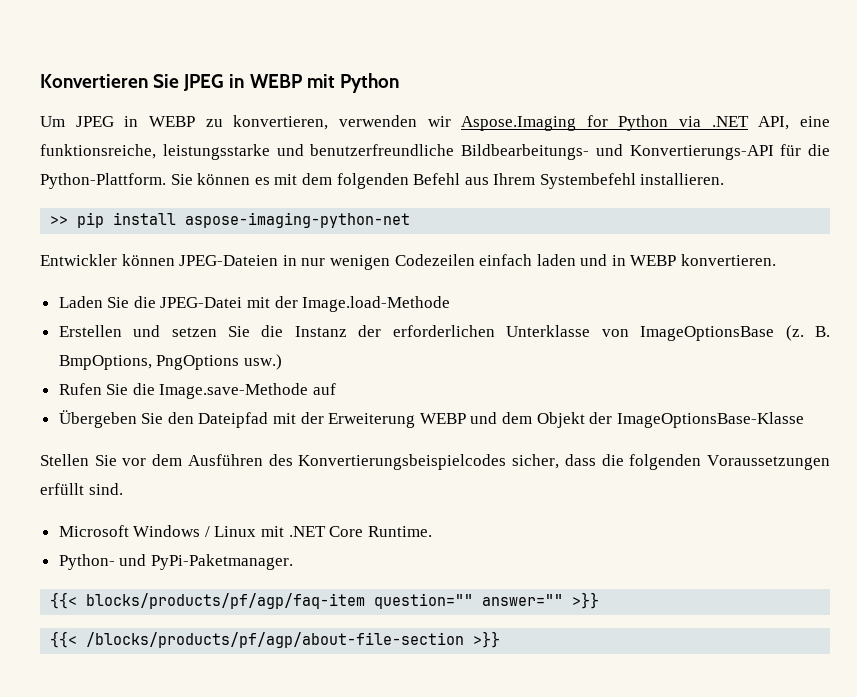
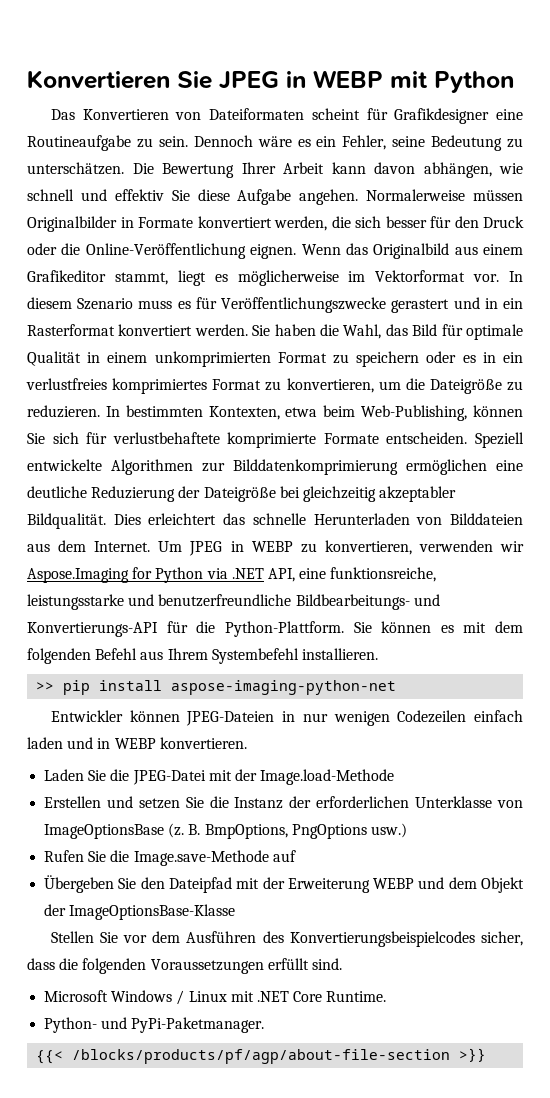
+ Das Konvertieren von Dateiformaten scheint für Grafikdesigner eine Routineaufgabe zu sein. Dennoch wäre es ein Fehler, seine Bedeutung zu unterschätzen. Die Bewertung Ihrer Arbeit kann davon abhängen, wie schnell und effektiv Sie diese Aufgabe angehen. Normalerweise müssen Originalbilder in Formate konvertiert werden, die sich besser für den Druck oder die Online-Veröffentlichung eignen. Wenn das Originalbild aus einem Grafikeditor stammt, liegt es möglicherweise im Vektorformat vor. In diesem Szenario muss es für Veröffentlichungszwecke gerastert und in ein Rasterformat konvertiert werden. Sie haben die Wahl, das Bild für optimale Qualität in einem unkomprimierten Format zu speichern oder es in ein verlustfreies komprimiertes Format zu konvertieren, um die Dateigröße zu reduzieren. In bestimmten Kontexten, etwa beim Web-Publishing, können Sie sich für verlustbehaftete komprimierte Formate entscheiden. Speziell entwickelte Algorithmen zur Bilddatenkomprimierung ermöglichen eine deutliche Reduzierung der Dateigröße bei gleichzeitig akzeptabler Bildqualität. Dies erleichtert das schnelle Herunterladen von Bilddateien aus dem Internet.
- {{< blocks/products/pf/agp/faq-item question="" answer="" >}}

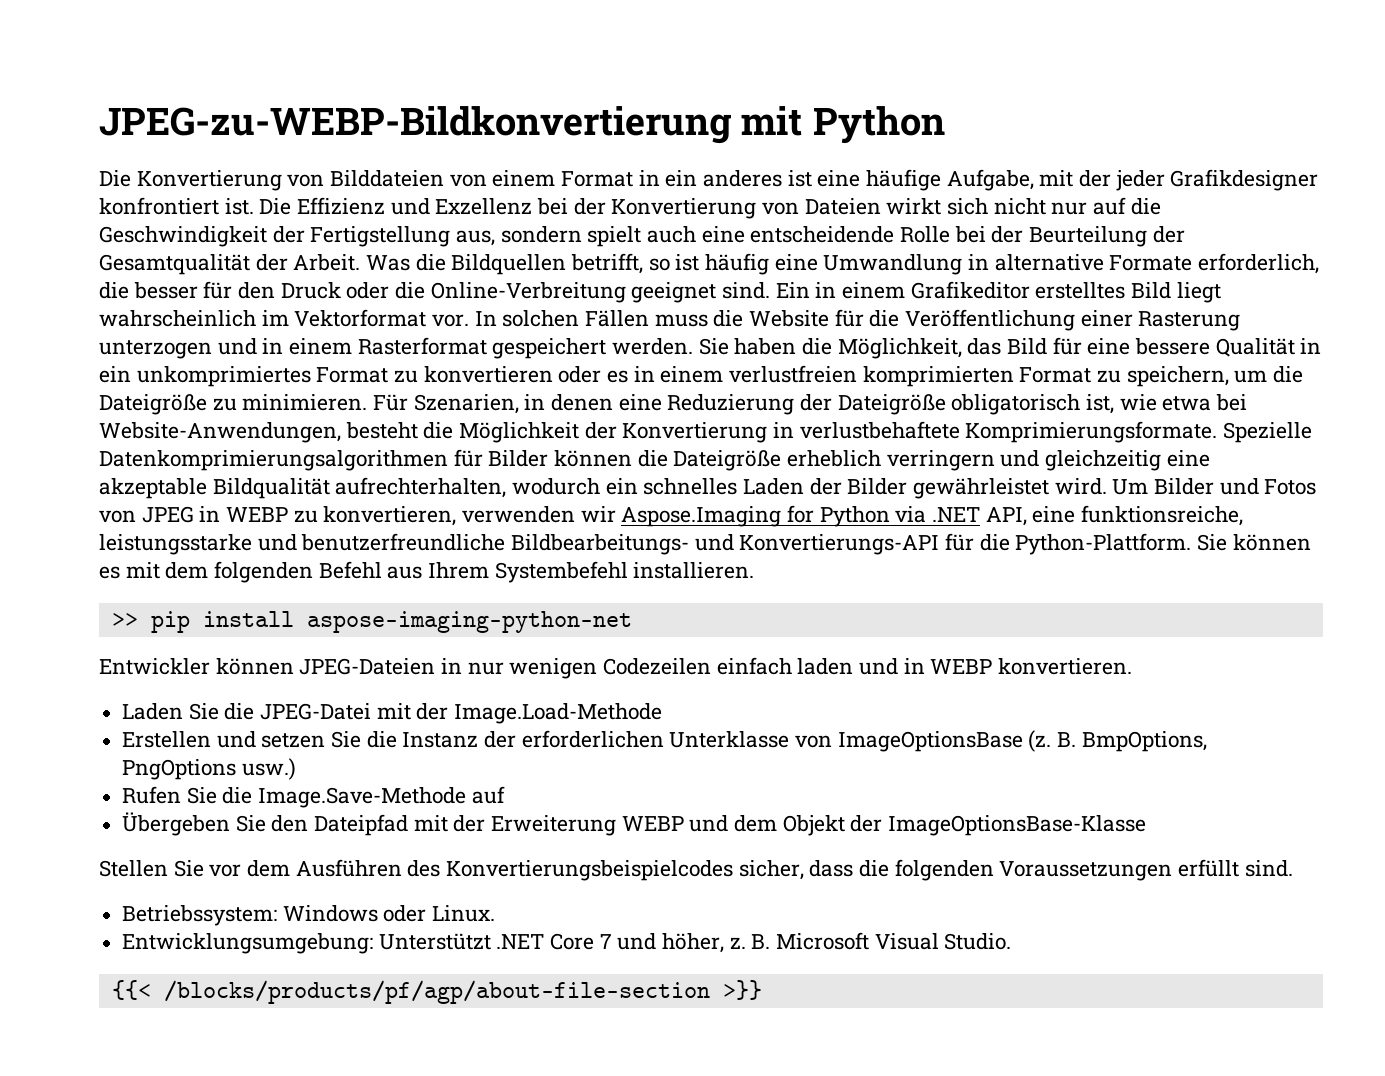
- Konvertieren Sie JPEG in WEBP mit Python
- Das Konvertieren von Dateiformaten scheint für Grafikdesigner eine Routineaufgabe zu sein. Dennoch wäre es ein Fehler, seine Bedeutung zu unterschätzen. Die Bewertung Ihrer Arbeit kann davon abhängen, wie schnell und effektiv Sie diese Aufgabe angehen. Normalerweise müssen Originalbilder in Formate konvertiert werden, die sich besser für den Druck oder die Online-Veröffentlichung eignen. Wenn das Originalbild aus einem Grafikeditor stammt, liegt es möglicherweise im Vektorformat vor. In diesem Szenario muss es für Veröffentlichungszwecke gerastert und in ein Rasterformat konvertiert werden.
+ JPEG-zu-WEBP-Bildkonvertierung mit Python
+ Die Konvertierung von Bilddateien von einem Format in ein anderes ist eine häufige Aufgabe, mit der jeder Grafikdesigner konfrontiert ist. Die Effizienz und Exzellenz bei der Konvertierung von Dateien wirkt sich nicht nur auf die Geschwindigkeit der Fertigstellung aus, sondern spielt auch eine entscheidende Rolle bei der Beurteilung der Gesamtqualität der Arbeit. Was die Bildquellen betrifft, so ist häufig eine Umwandlung in alternative Formate erforderlich, die besser für den Druck oder die Online-Verbreitung geeignet sind. Ein in einem Grafikeditor erstelltes Bild liegt wahrscheinlich im Vektorformat vor. In solchen Fällen muss die Website für die Veröffentlichung einer Rasterung unterzogen und in einem Rasterformat gespeichert werden.
- Sie haben die Wahl, das Bild für optimale Qualität in einem unkomprimierten Format zu speichern oder es in ein verlustfreies komprimiertes Format zu konvertieren, um die Dateigröße zu reduzieren. In bestimmten Kontexten, etwa beim Web-Publishing, können Sie sich für verlustbehaftete komprimierte Formate entscheiden. Speziell entwickelte Algorithmen zur Bilddatenkomprimierung ermöglichen eine deutliche Reduzierung der Dateigröße bei gleichzeitig akzeptabler Bildqualität. Dies erleichtert das schnelle Herunterladen von Bilddateien aus dem Internet. Um JPEG in WEBP zu konvertieren, verwenden wir Aspose.Imaging for Python via .NET API, eine funktionsreiche, leistungsstarke und benutzerfreundliche Bildbearbeitungs- und Konvertierungs-API für die Python-Plattform.
+ Sie haben die Möglichkeit, das Bild für eine bessere Qualität in ein unkomprimiertes Format zu konvertieren oder es in einem verlustfreien komprimierten Format zu speichern, um die Dateigröße zu minimieren. Für Szenarien, in denen eine Reduzierung der Dateigröße obligatorisch ist, wie etwa bei Website-Anwendungen, besteht die Möglichkeit der Konvertierung in verlustbehaftete Komprimierungsformate. Spezielle Datenkomprimierungsalgorithmen für Bilder können die Dateigröße erheblich verringern und gleichzeitig eine akzeptable Bildqualität aufrechterhalten, wodurch ein schnelles Laden der Bilder gewährleistet wird. Um Bilder und Fotos von JPEG in WEBP zu konvertieren, verwenden wir Aspose.Imaging for Python via .NET API, eine funktionsreiche, leistungsstarke und benutzerfreundliche Bildbearbeitungs- und Konvertierungs-API für die Python-Plattform.
- Laden Sie die JPEG-Datei mit der Image.load-Methode
+ Laden Sie die JPEG-Datei mit der Image.Load-Methode
- Rufen Sie die Image.save-Methode auf
+ Rufen Sie die Image.Save-Methode auf
- Microsoft Windows / Linux mit .NET Core Runtime.
- Python- und PyPi-Paketmanager.
+ Betriebssystem: Windows oder Linux.
+ Entwicklungsumgebung: Unterstützt .NET Core 7 und höher, z. B. Microsoft Visual Studio.

